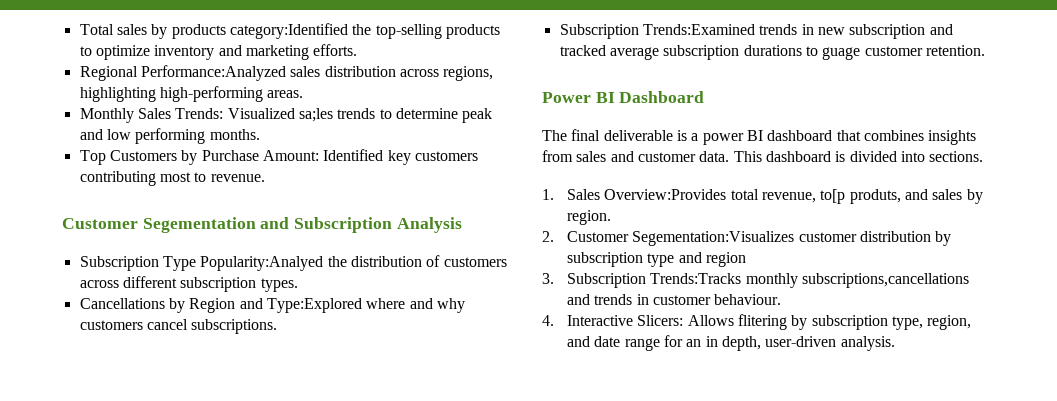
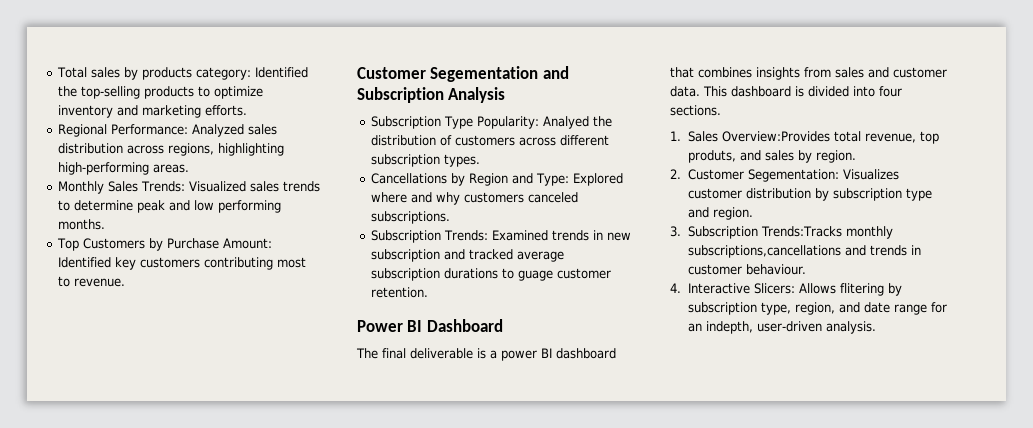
- Total sales by products category:Identified the top-selling products to optimize inventory and marketing efforts.
+ Total sales by products category: Identified the top-selling products to optimize inventory and marketing efforts.
- Regional Performance:Analyzed sales distribution across regions, highlighting high-performing areas.
+ Regional Performance: Analyzed sales distribution across regions, highlighting high-performing areas.
- Monthly Sales Trends: Visualized sa;les trends to determine peak and low performing months.
+ Monthly Sales Trends: Visualized sales trends to determine peak and low performing months.
- Subscription Type Popularity:Analyed the distribution of customers across different subscription types.
+ Subscription Type Popularity: Analyed the distribution of customers across different subscription types.
- Cancellations by Region and Type:Explored where and why customers cancel subscriptions.
+ Cancellations by Region and Type: Explored where and why customers canceled subscriptions.
- Subscription Trends:Examined trends in new subscription and tracked average subscription durations to guage customer retention.
+ Subscription Trends: Examined trends in new subscription and tracked average subscription durations to guage customer retention.
- This dashboard is divided into sections.
+ This dashboard is divided into four sections.
- 1. Sales Overview:Provides total revenue, to[p produts, and sales by region.
+ 1. Sales Overview:Provides total revenue, top produts, and sales by region.
- 2. Customer Segementation:Visualizes customer distribution by subscription type and region
+ 2. Customer Segementation: Visualizes customer distribution by subscription type and region.
- 4. Interactive Slicers: Allows flitering by subscription type, region, and date range for an in depth, user-driven analysis.
+ 4. Interactive Slicers: Allows flitering by subscription type, region, and date range for an indepth, user-driven analysis.

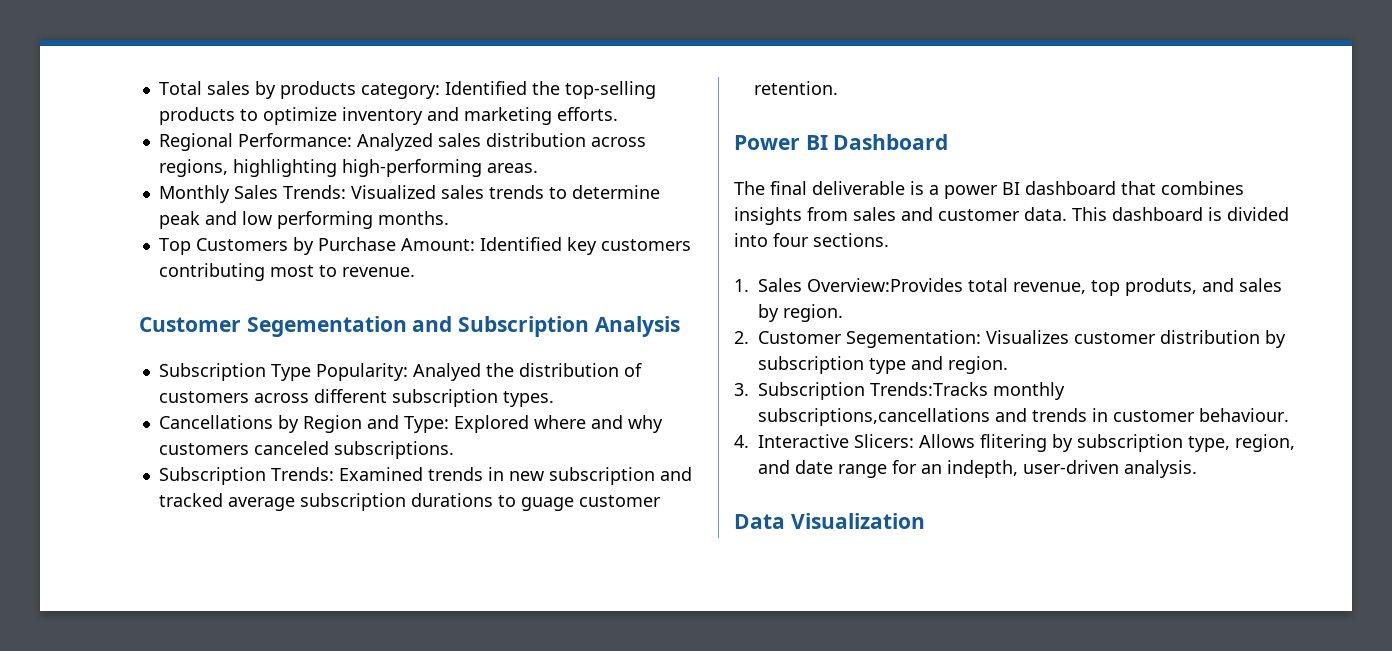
+ Data Visualization

